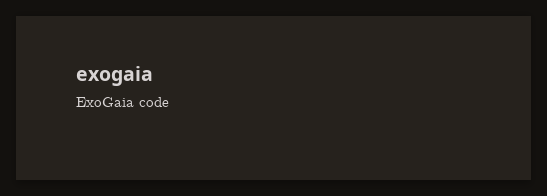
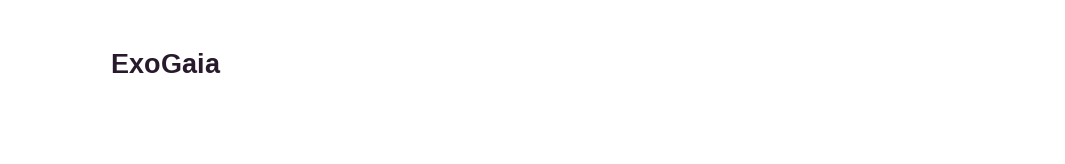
- exogaia
- ExoGaia code
+ ExoGaia

